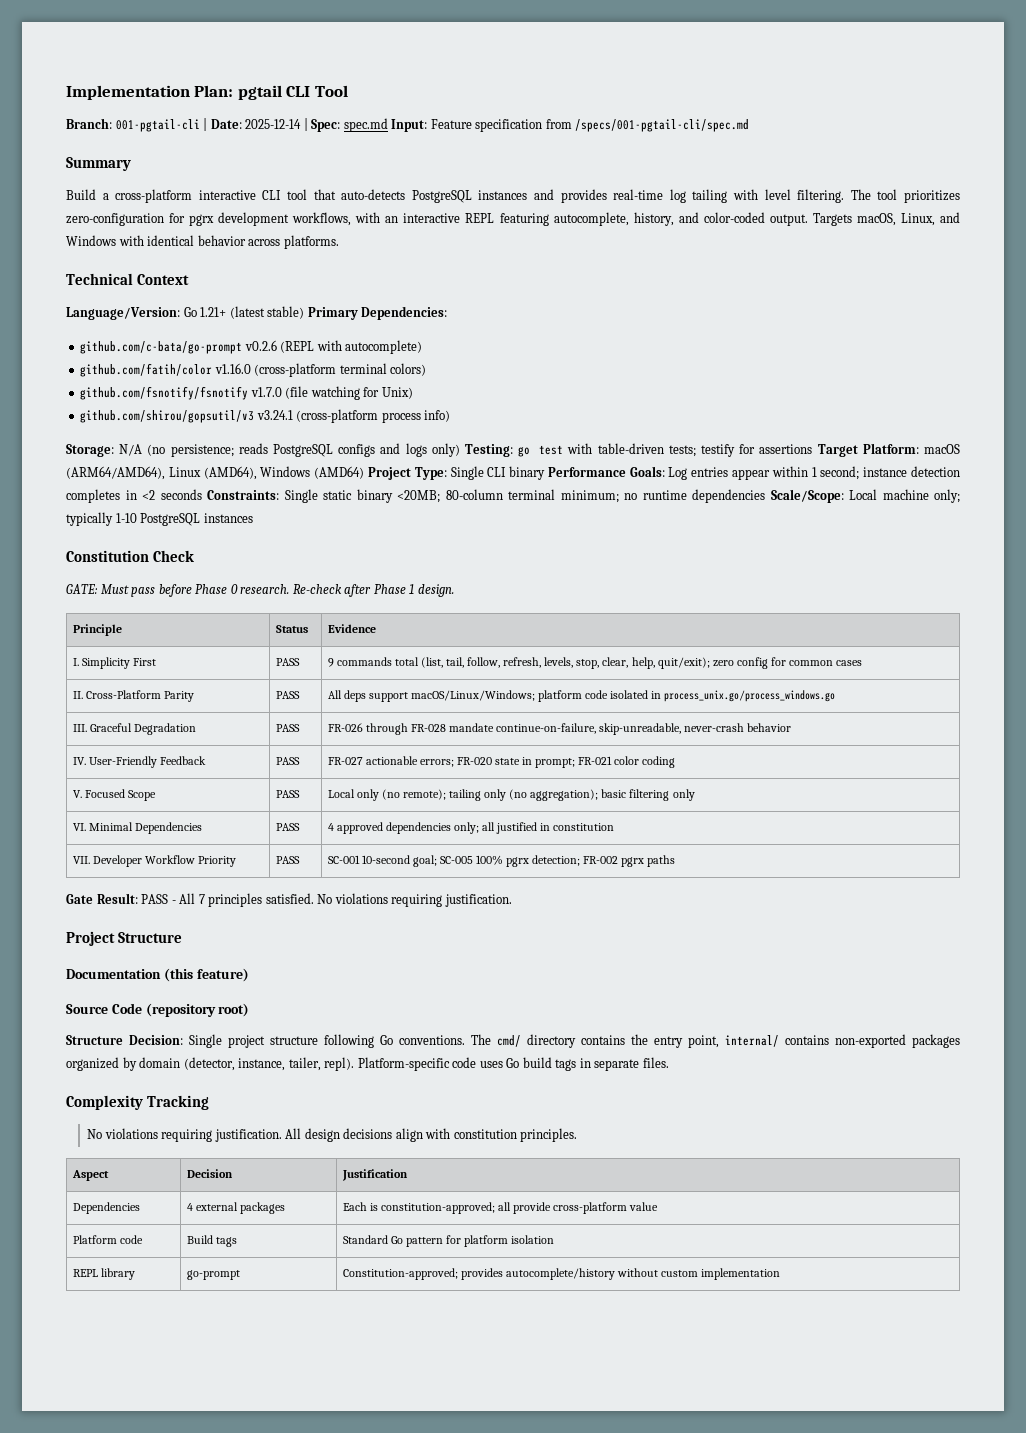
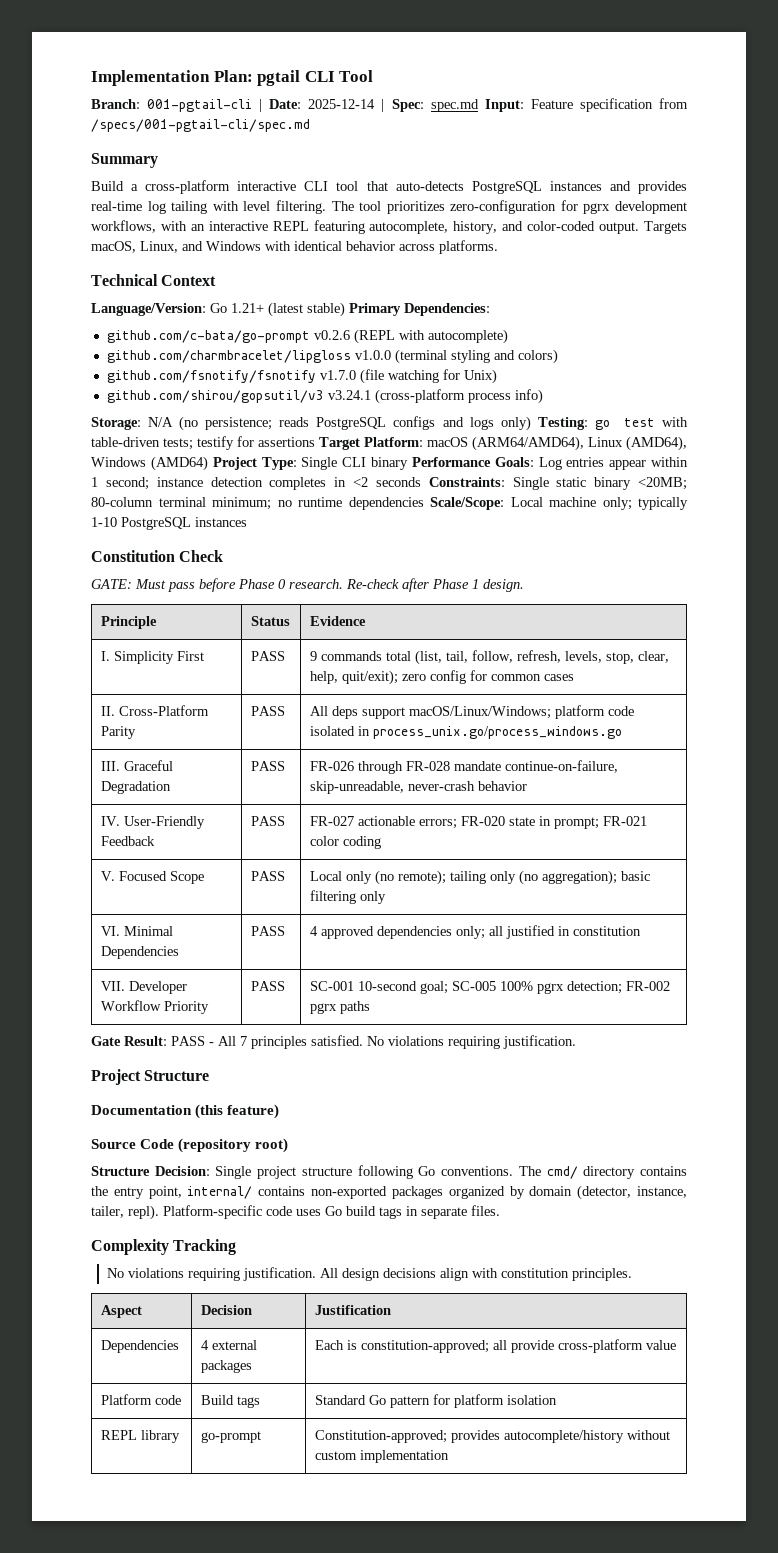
- github.com/fatih/color v1.16.0 (cross-platform terminal colors)
+ github.com/charmbracelet/lipgloss v1.0.0 (terminal styling and colors)

